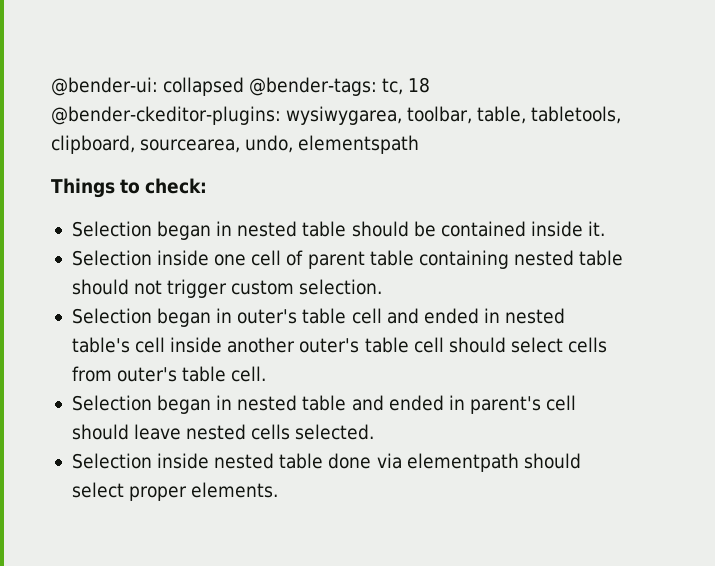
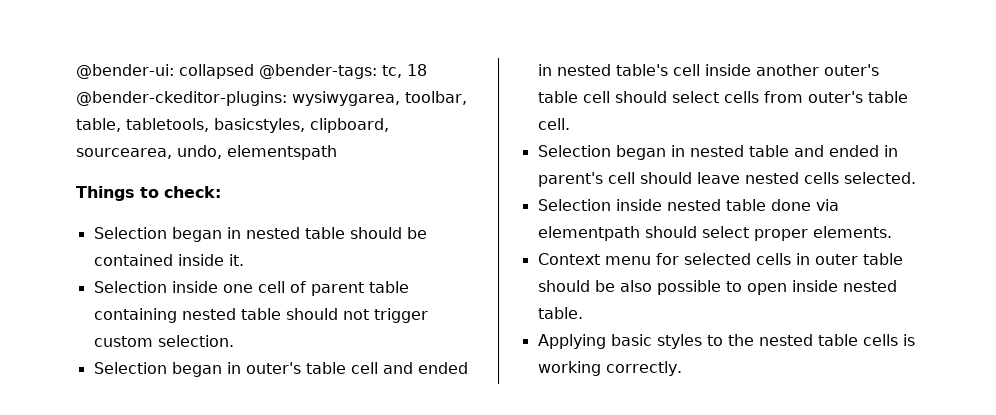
- @bender-ui: collapsed @bender-tags: tc, 18 @bender-ckeditor-plugins: wysiwygarea, toolbar, table, tabletools, clipboard, sourcearea, undo, elementspath
+ @bender-ui: collapsed @bender-tags: tc, 18 @bender-ckeditor-plugins: wysiwygarea, toolbar, table, tabletools, basicstyles, clipboard, sourcearea, undo, elementspath
+ Context menu for selected cells in outer table should be also possible to open inside nested table.
+ Applying basic styles to the nested table cells is working correctly.

